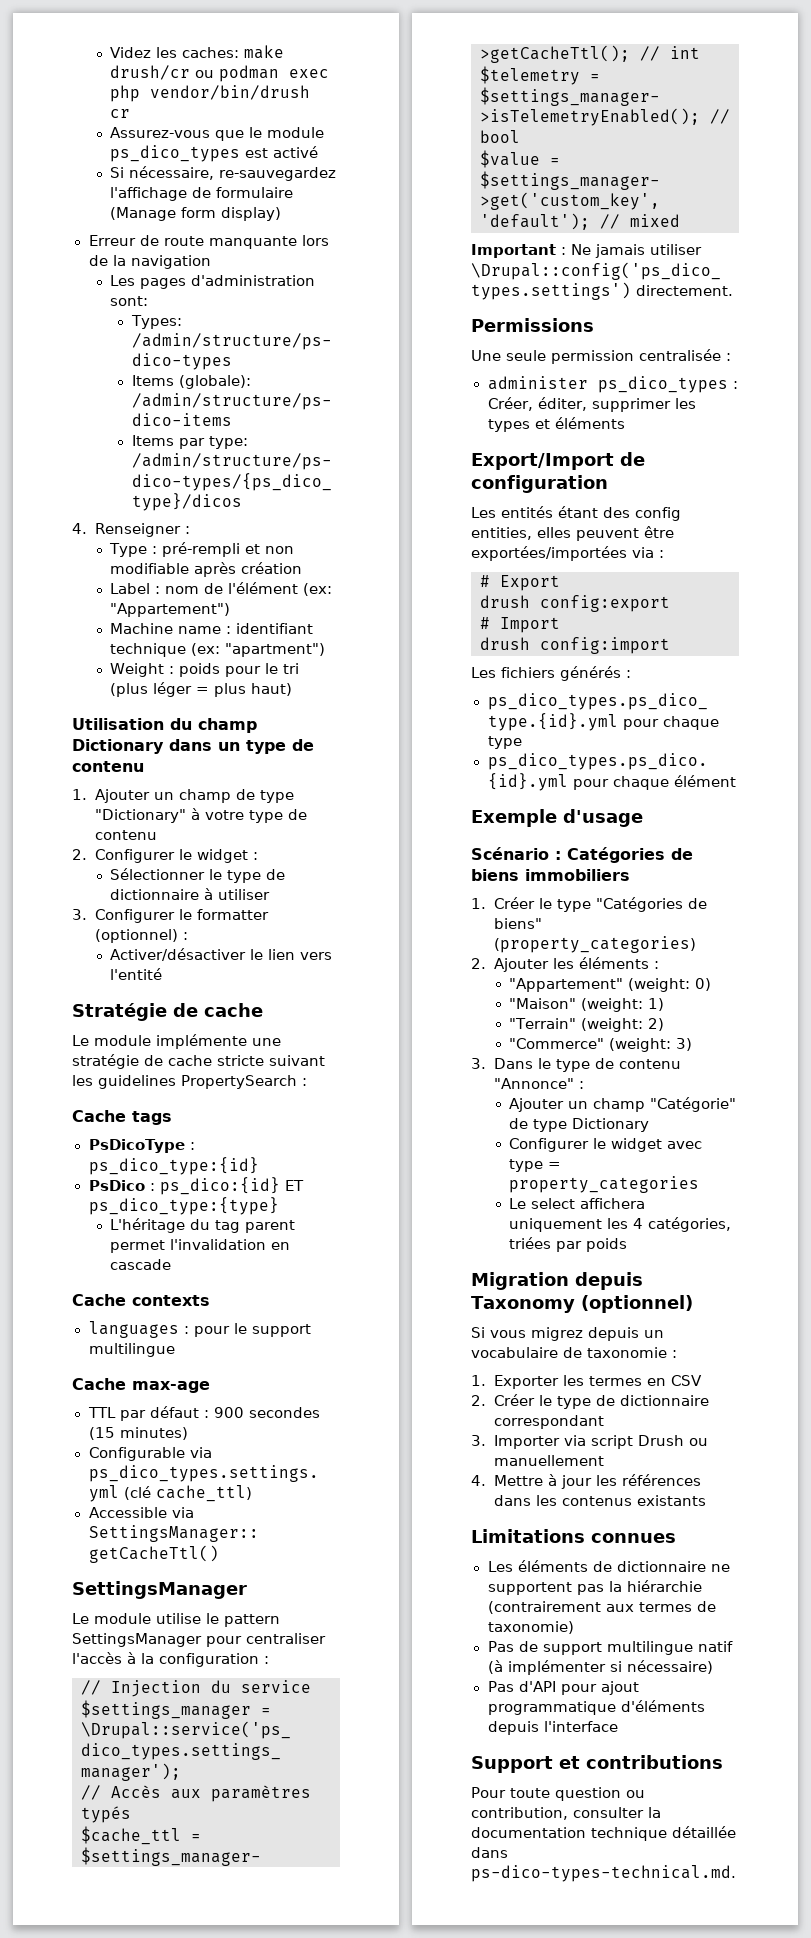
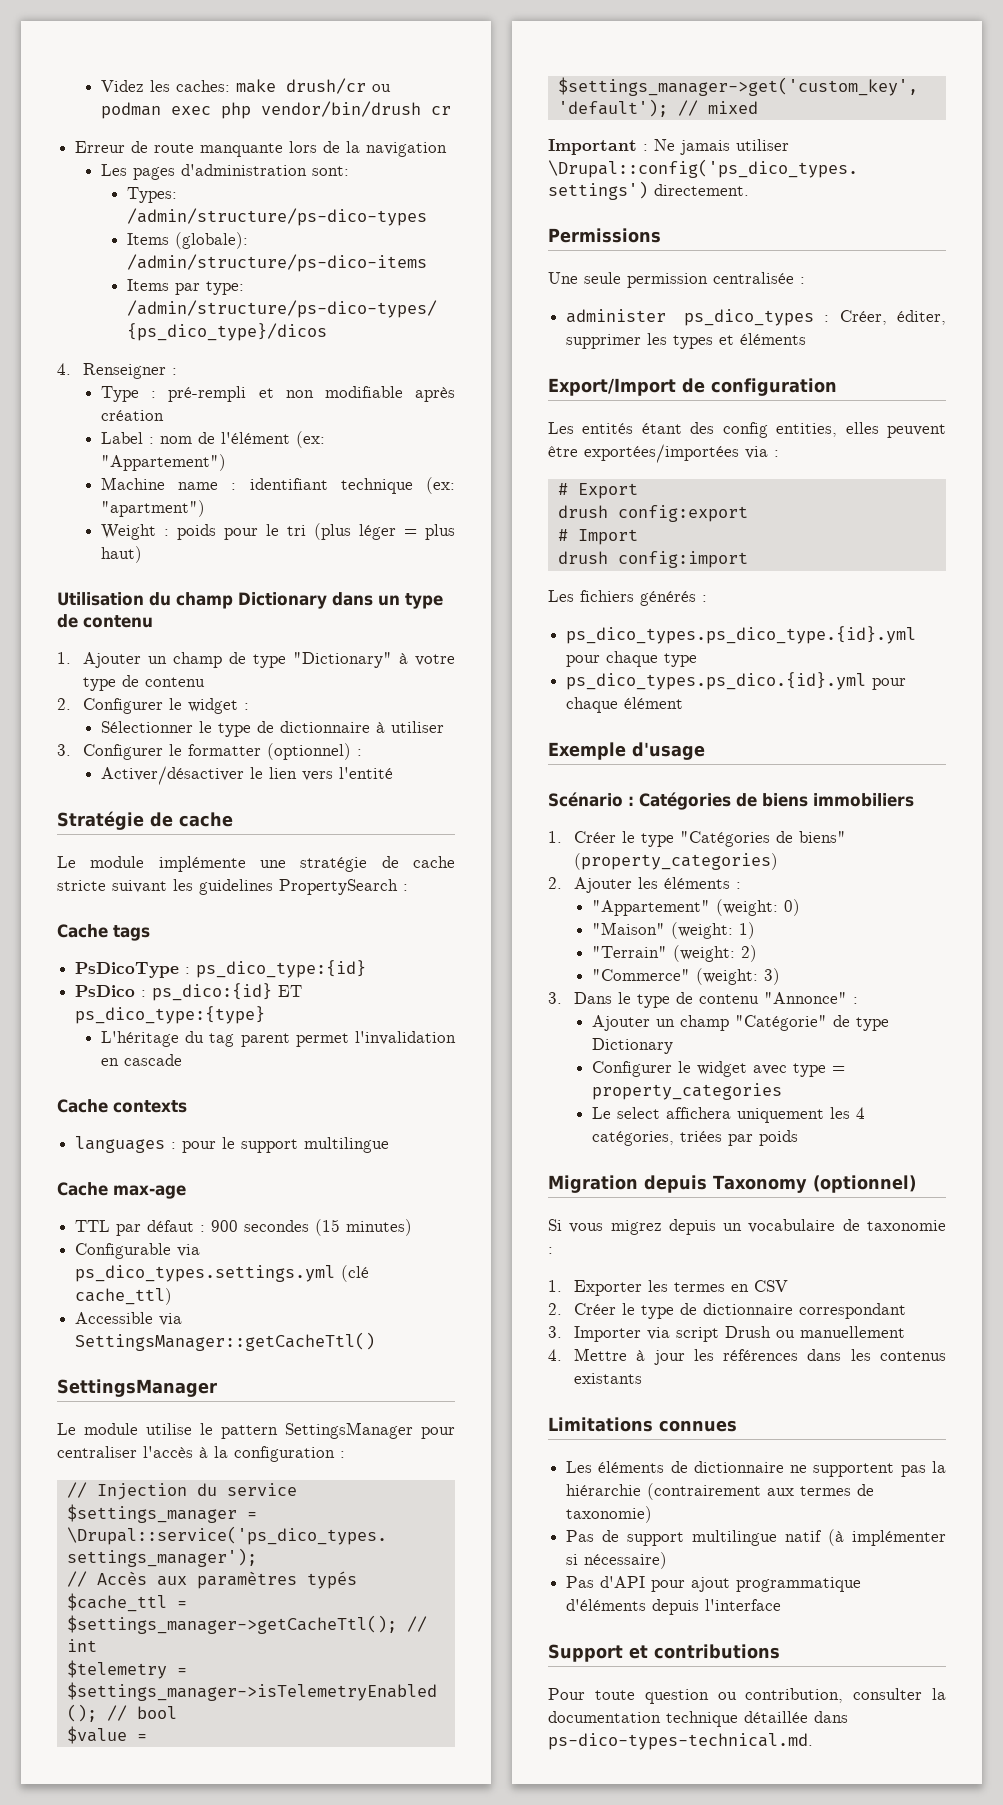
- Assurez-vous que le module ps_dico_types est activé
- Si nécessaire, re-sauvegardez l'affichage de formulaire (Manage form display)

